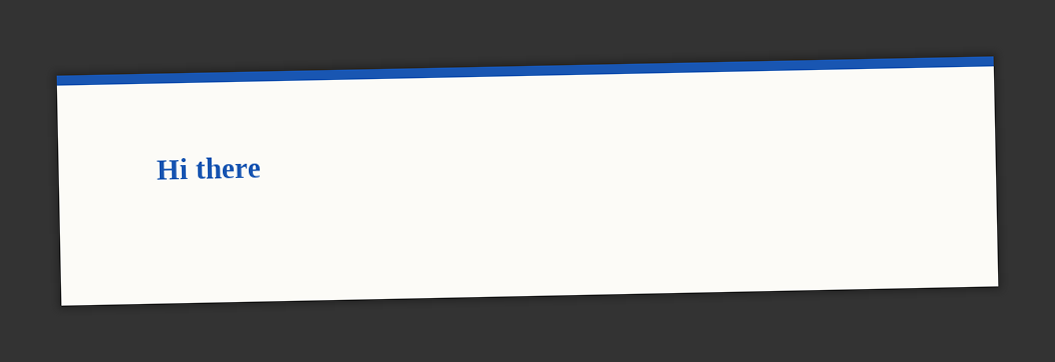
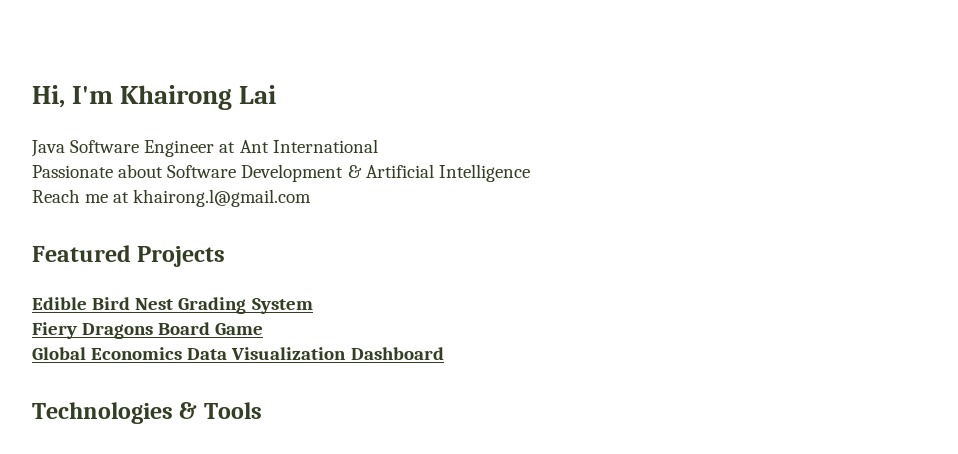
- Hi there
+ Hi, I'm Khairong Lai
+ Java Software Engineer at Ant International
+ Passionate about Software Development & Artificial Intelligence
+ Reach me at khairong.l@gmail.com
+ Featured Projects
+ Edible Bird Nest Grading System
+ Fiery Dragons Board Game
+ Global Economics Data Visualization Dashboard
+ Technologies & Tools

